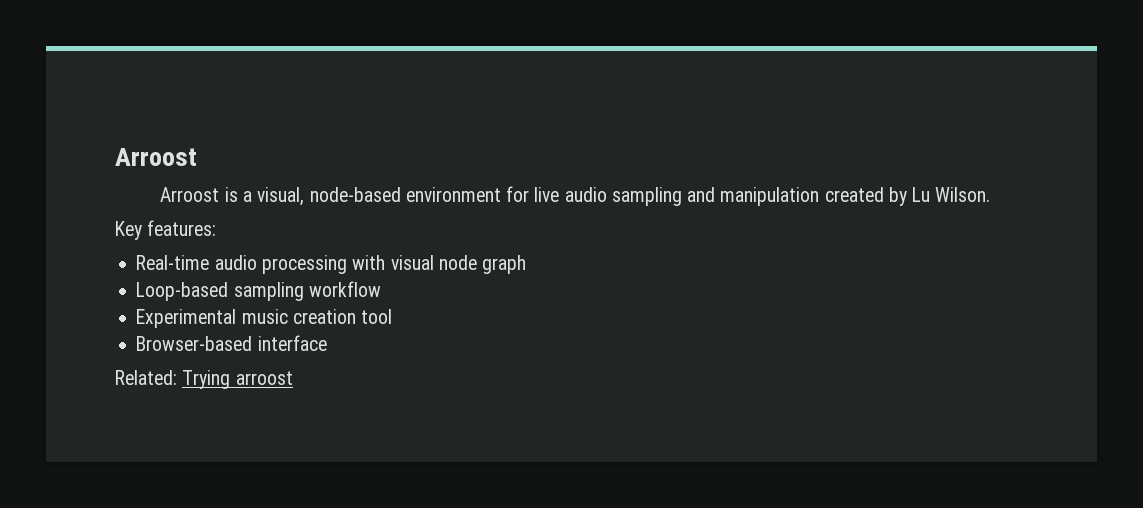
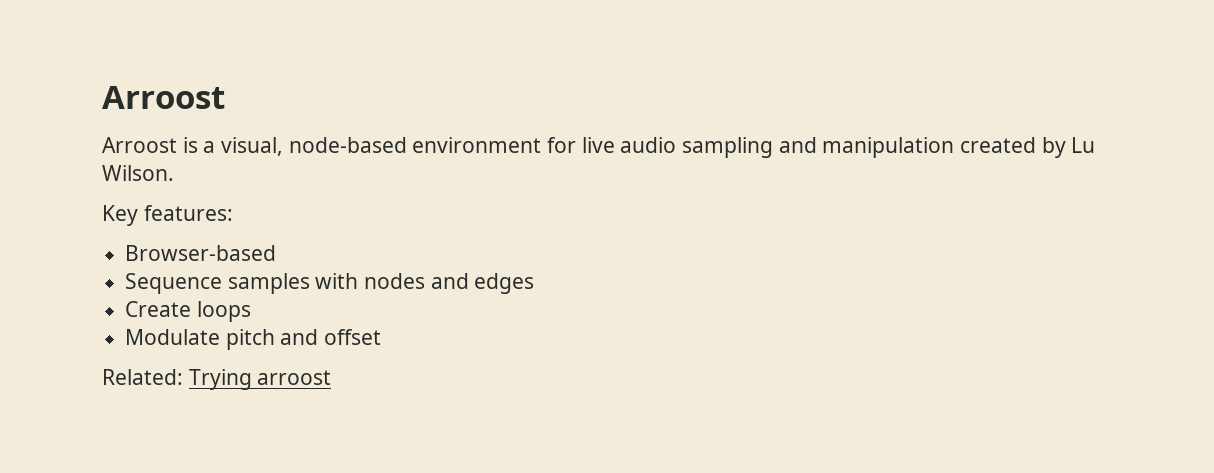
- Real-time audio processing with visual node graph
- Loop-based sampling workflow
- Experimental music creation tool
- Browser-based interface
+ Browser-based
+ Sequence samples with nodes and edges
+ Create loops
+ Modulate pitch and offset

